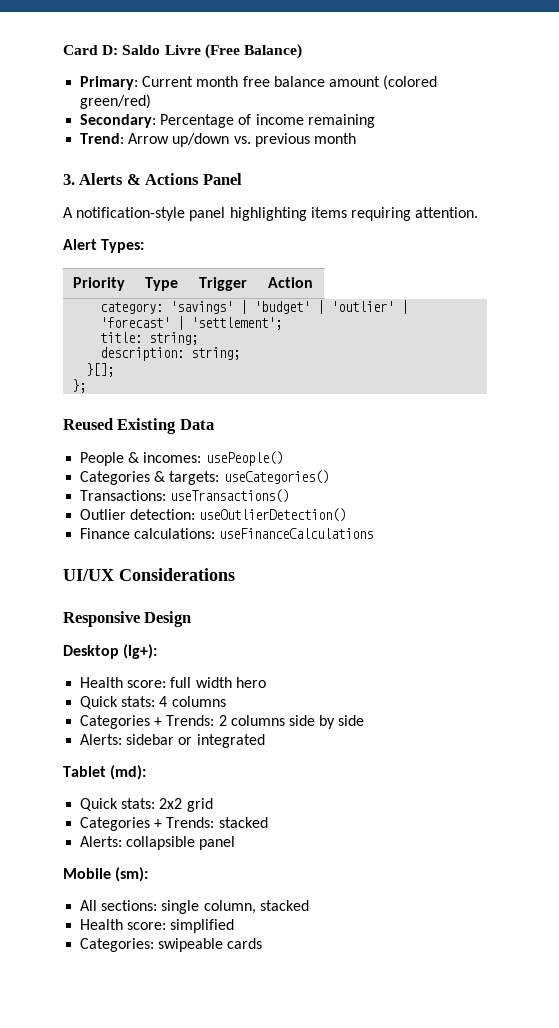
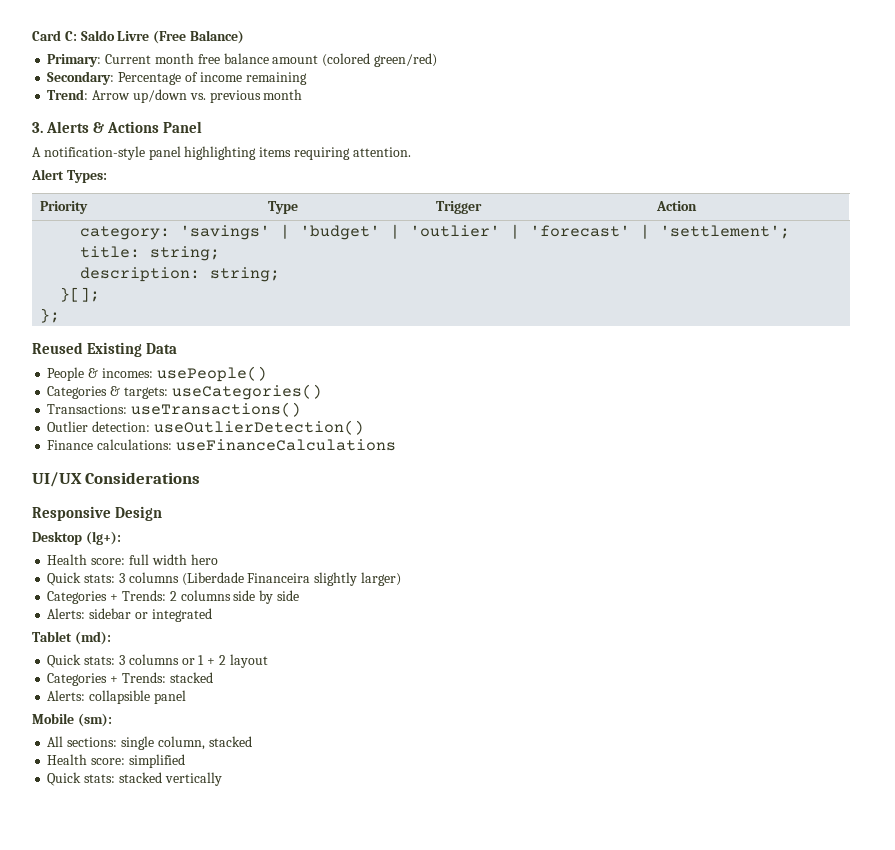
- Card D: Saldo Livre (Free Balance)
+ Card C: Saldo Livre (Free Balance)
- Quick stats: 4 columns
+ Quick stats: 3 columns (Liberdade Financeira slightly larger)
- Quick stats: 2x2 grid
+ Quick stats: 3 columns or 1 + 2 layout
- Categories: swipeable cards
+ Quick stats: stacked vertically

